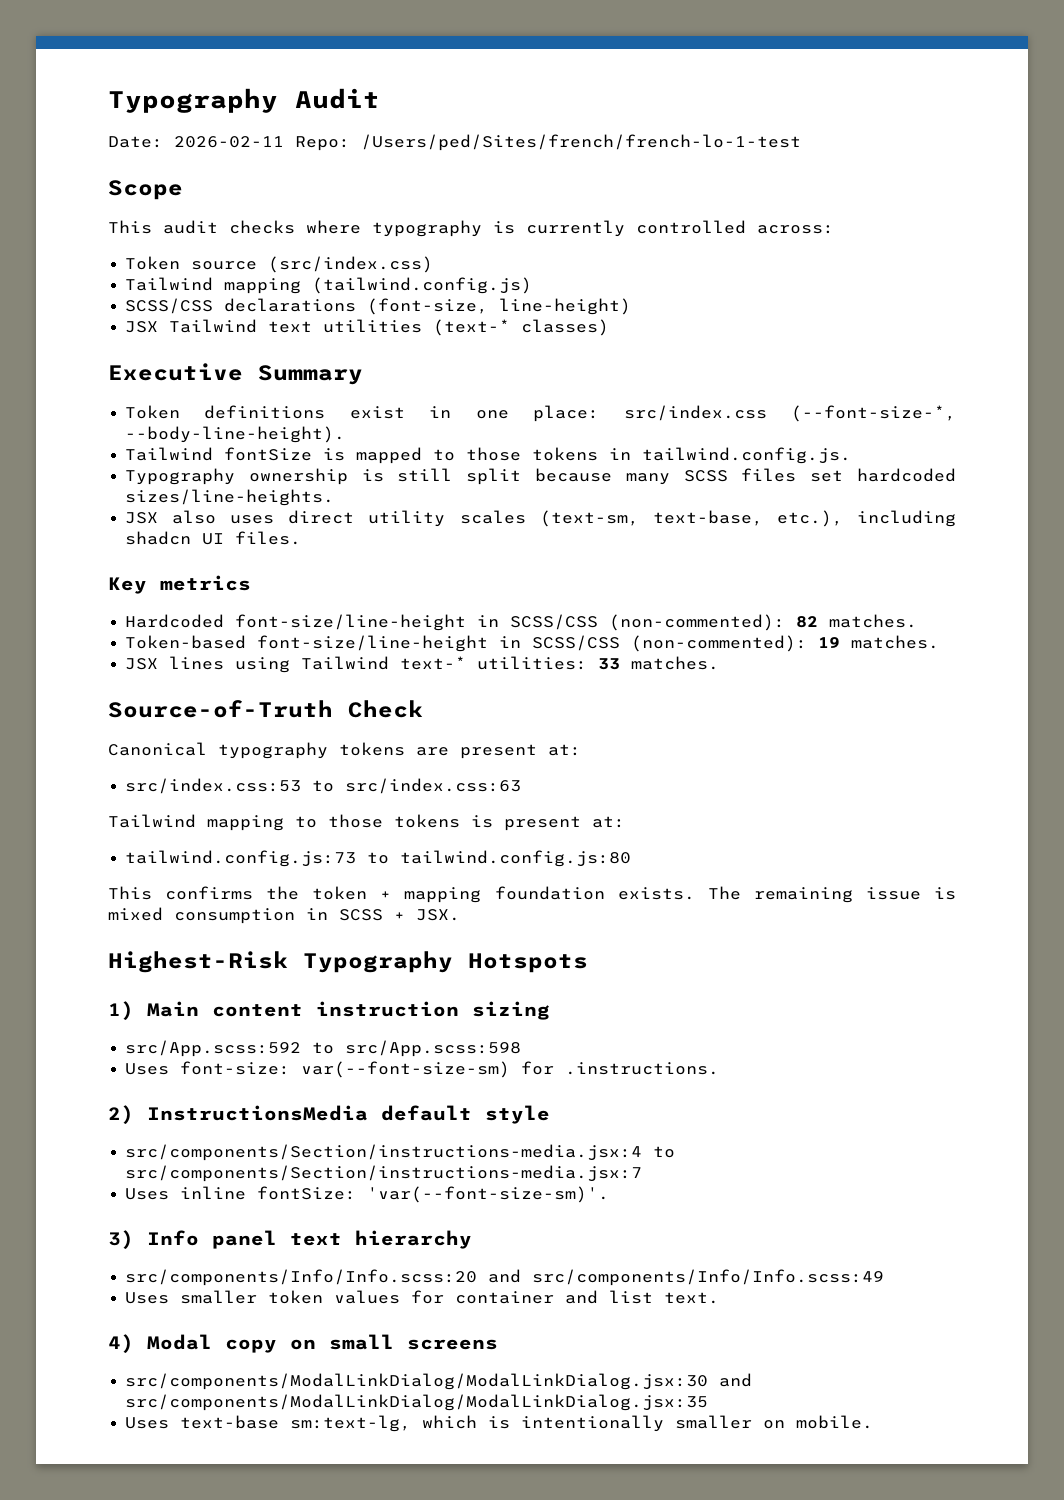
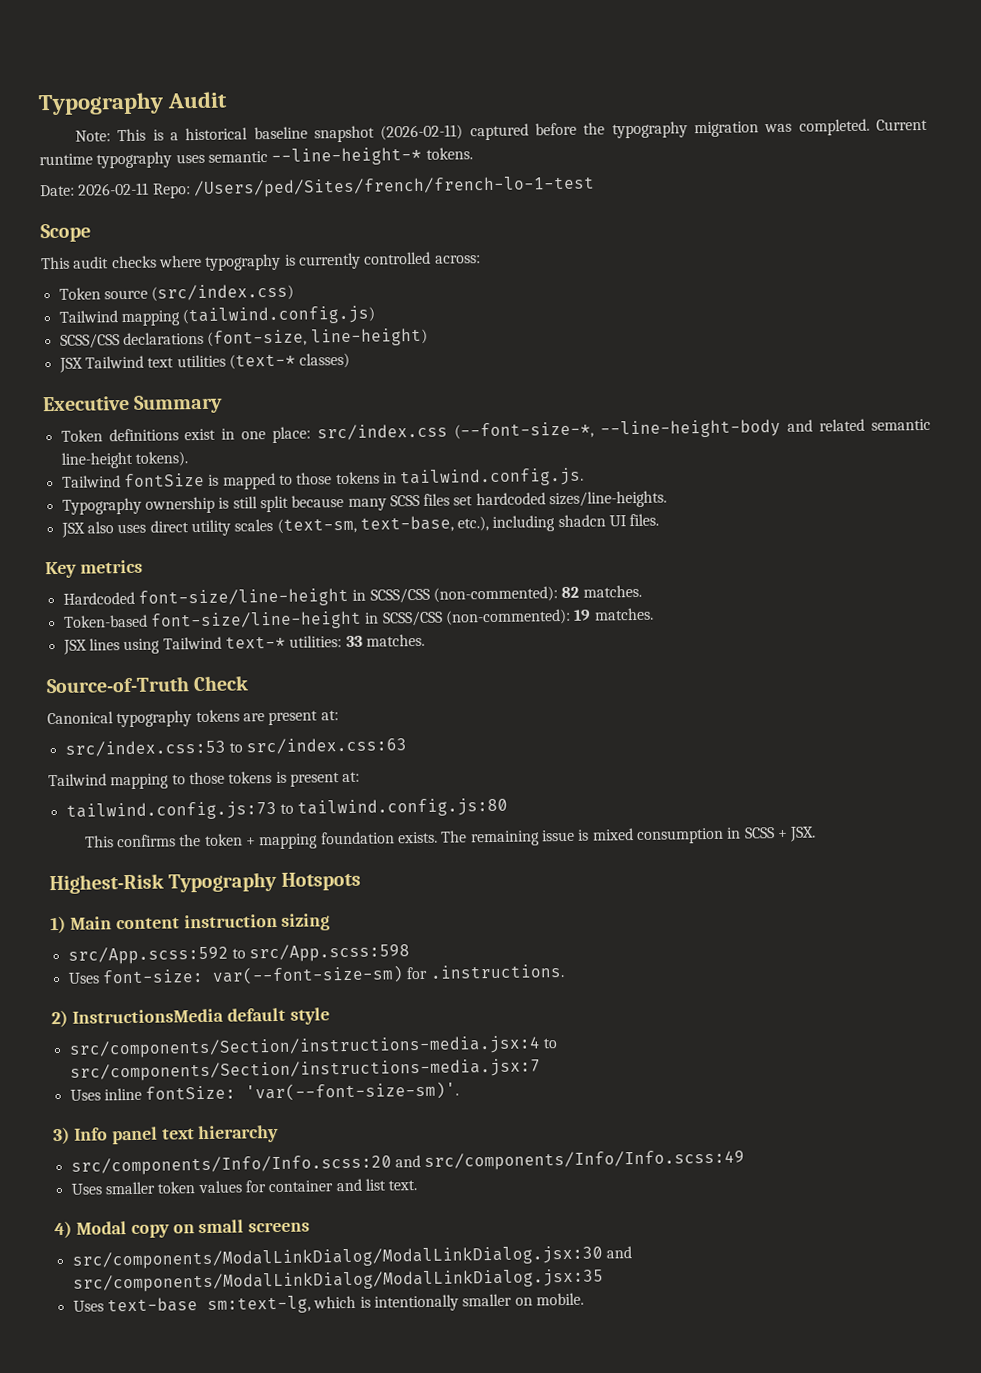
+ Note: This is a historical baseline snapshot (2026-02-11) captured before the typography migration was completed. Current runtime typography uses semantic --line-height-* tokens.
- Token definitions exist in one place: src/index.css (--font-size-*, --body-line-height).
+ Token definitions exist in one place: src/index.css (--font-size-*, --line-height-body and related semantic line-height tokens).

